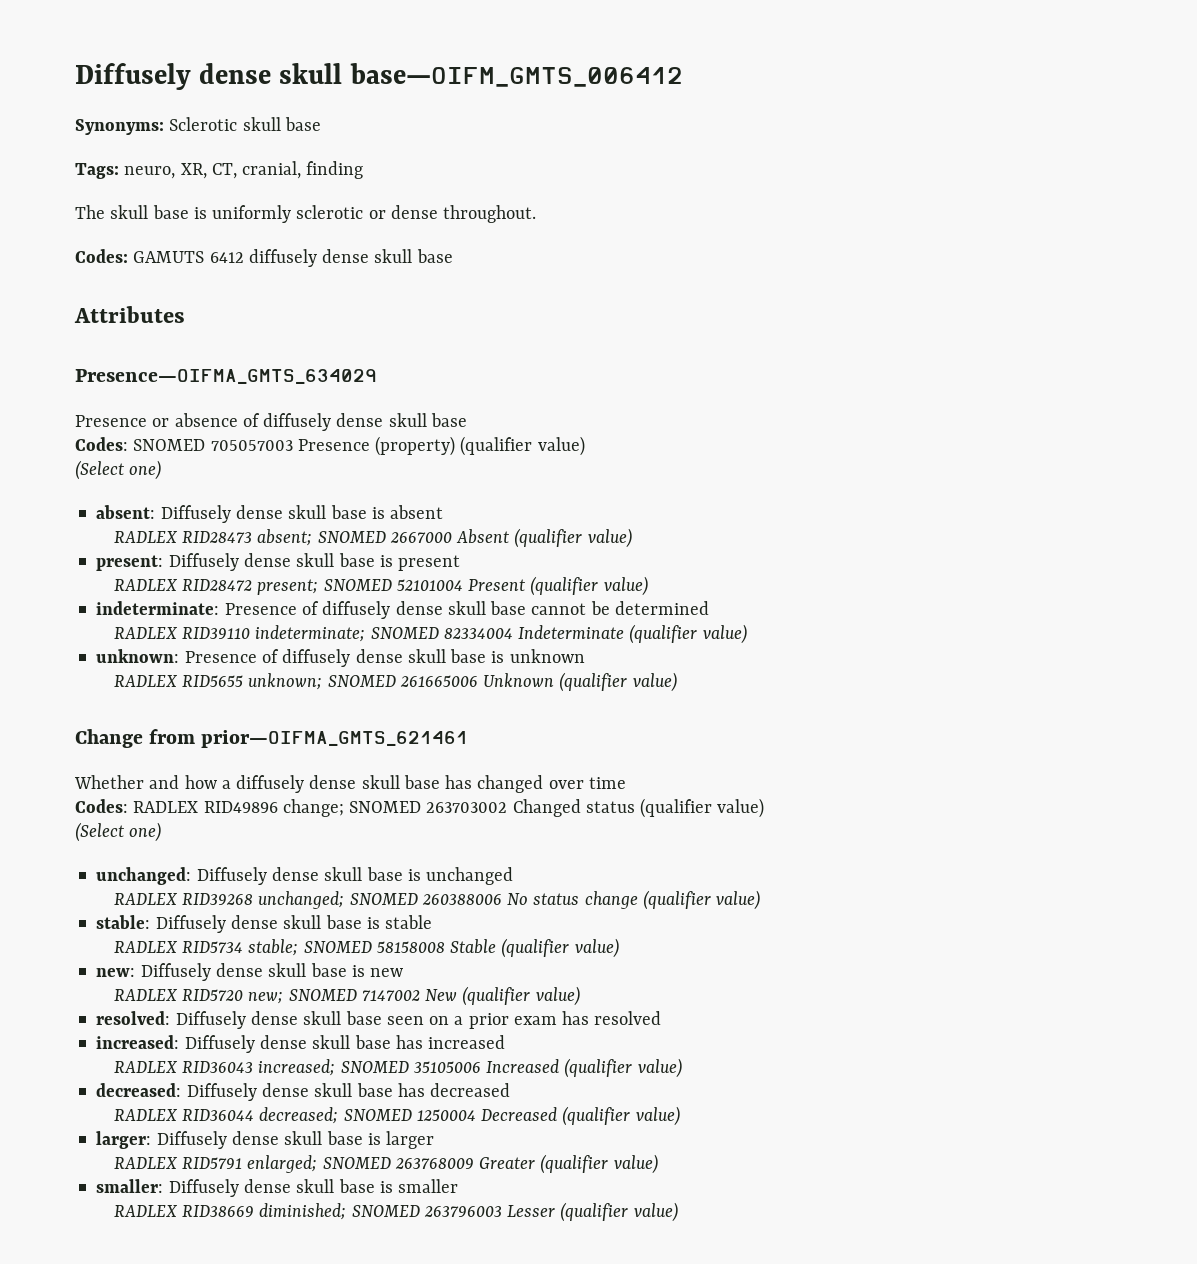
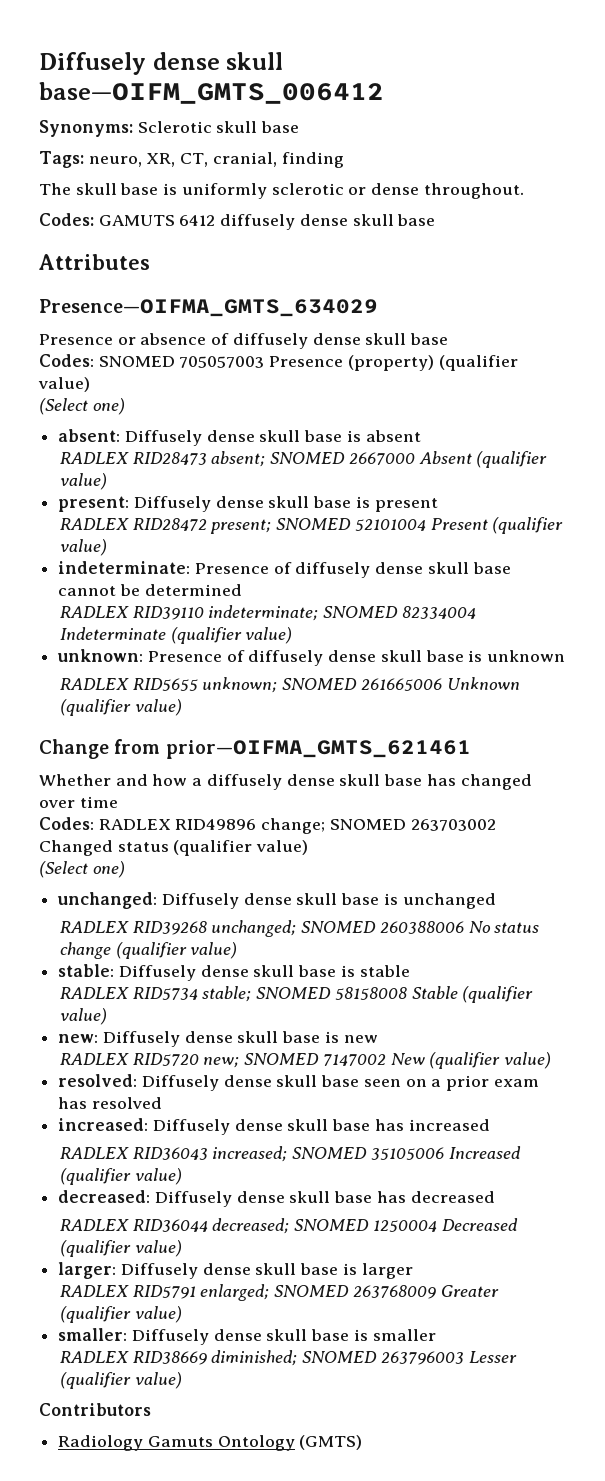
+ Contributors
+ Radiology Gamuts Ontology (GMTS)

